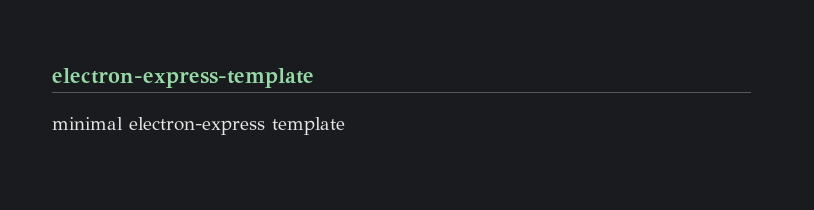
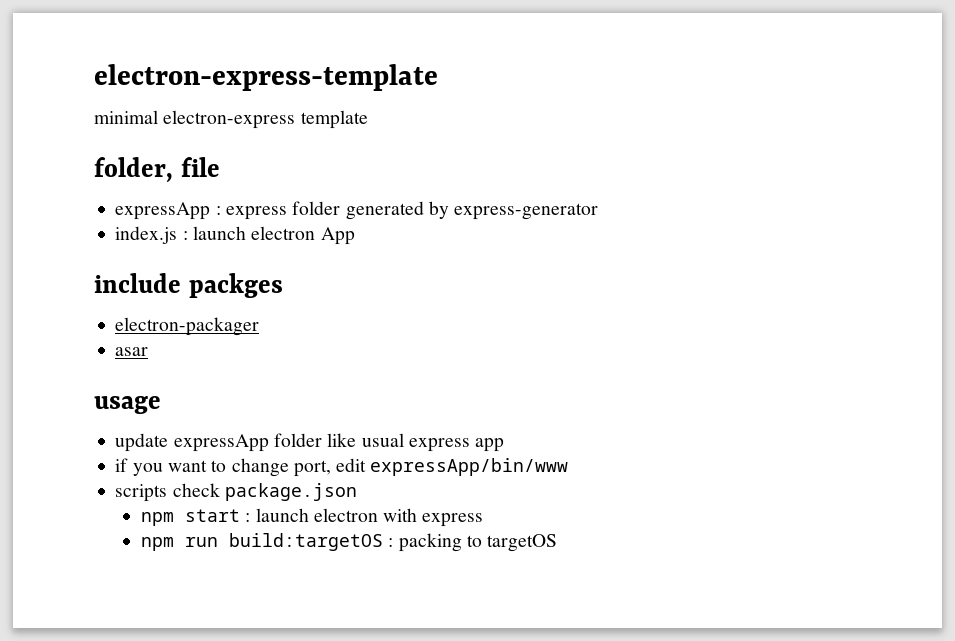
+ folder, file
+ expressApp : express folder generated by express-generator
+ index.js : launch electron App
+ include packges
+ electron-packager
+ asar
+ usage
+ update expressApp folder like usual express app
+ if you want to change port, edit expressApp/bin/www
+ scripts check package.json
+ npm start : launch electron with express
+ npm run build:targetOS : packing to targetOS

